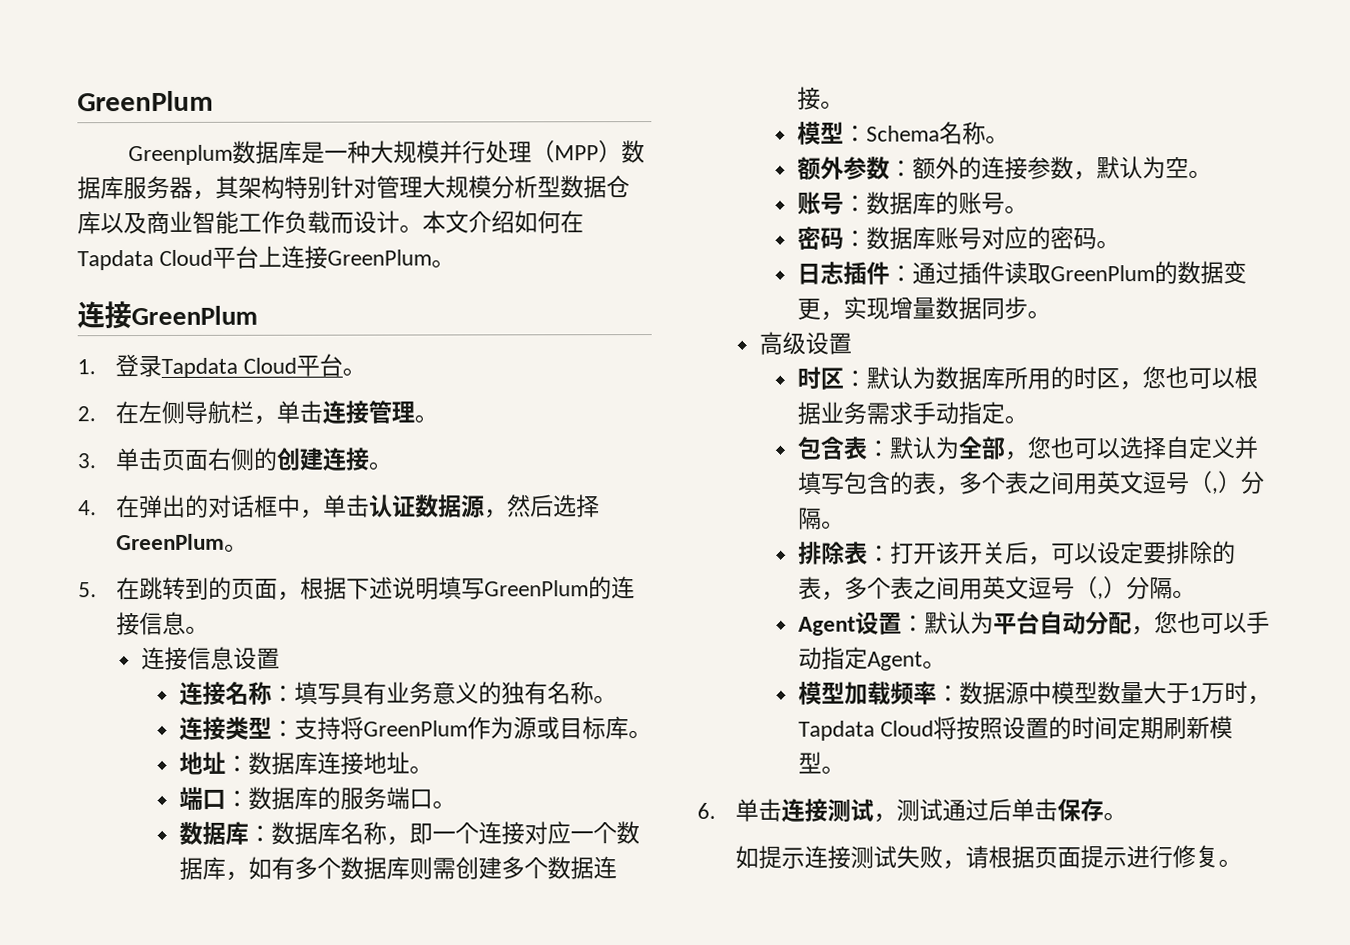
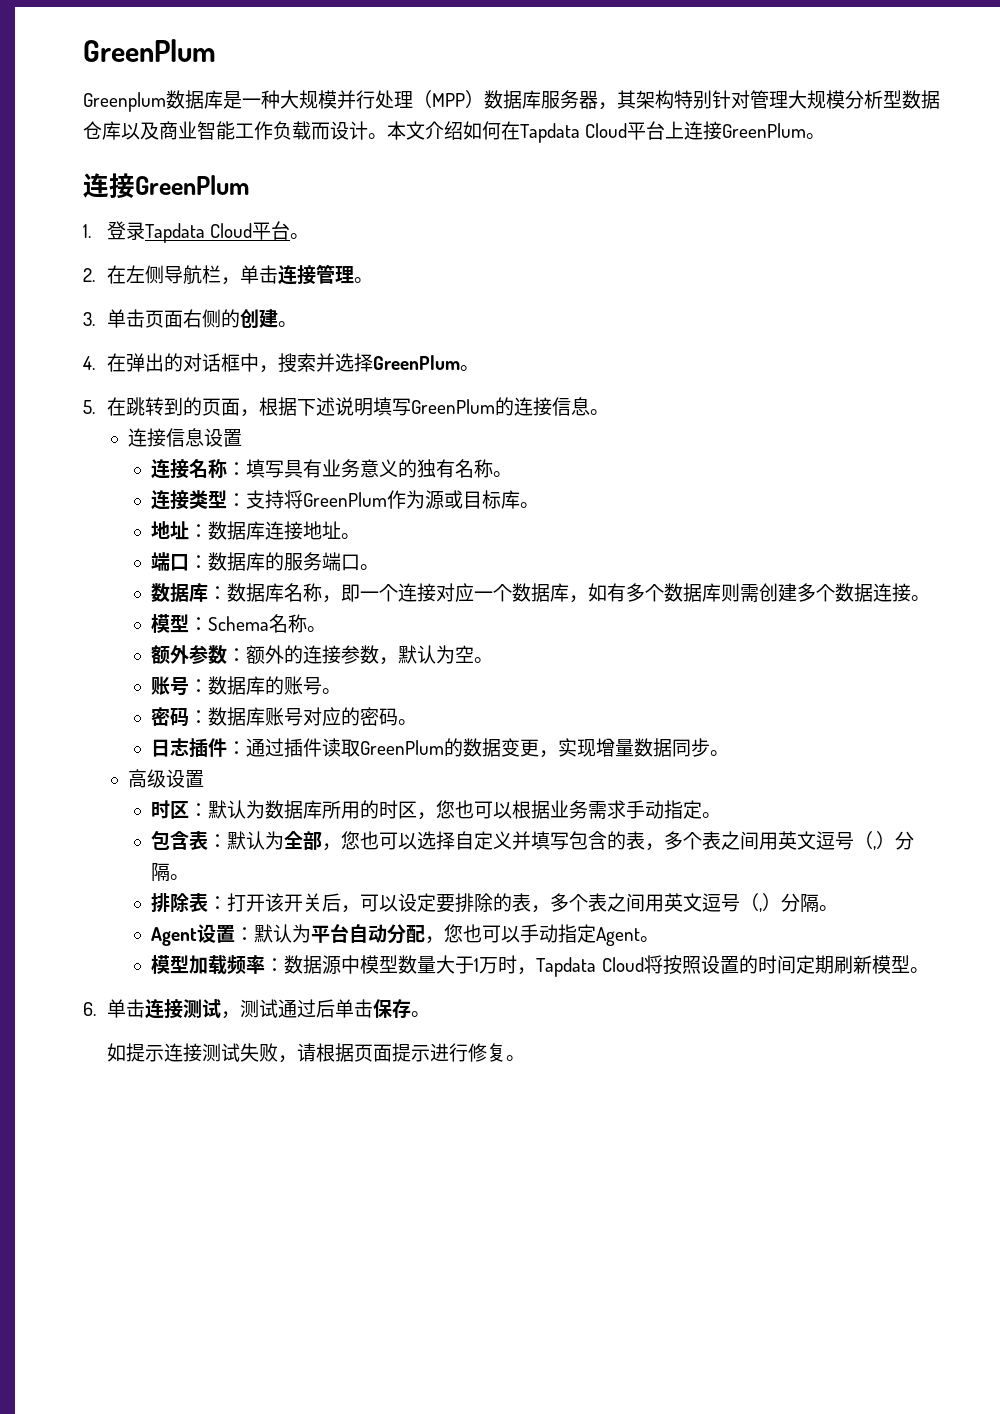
- 3.单击页面右侧的创建连接。
+ 3.单击页面右侧的创建。
- 4.在弹出的对话框中，单击认证数据源，然后选择GreenPlum。
+ 4.在弹出的对话框中，搜索并选择GreenPlum。

